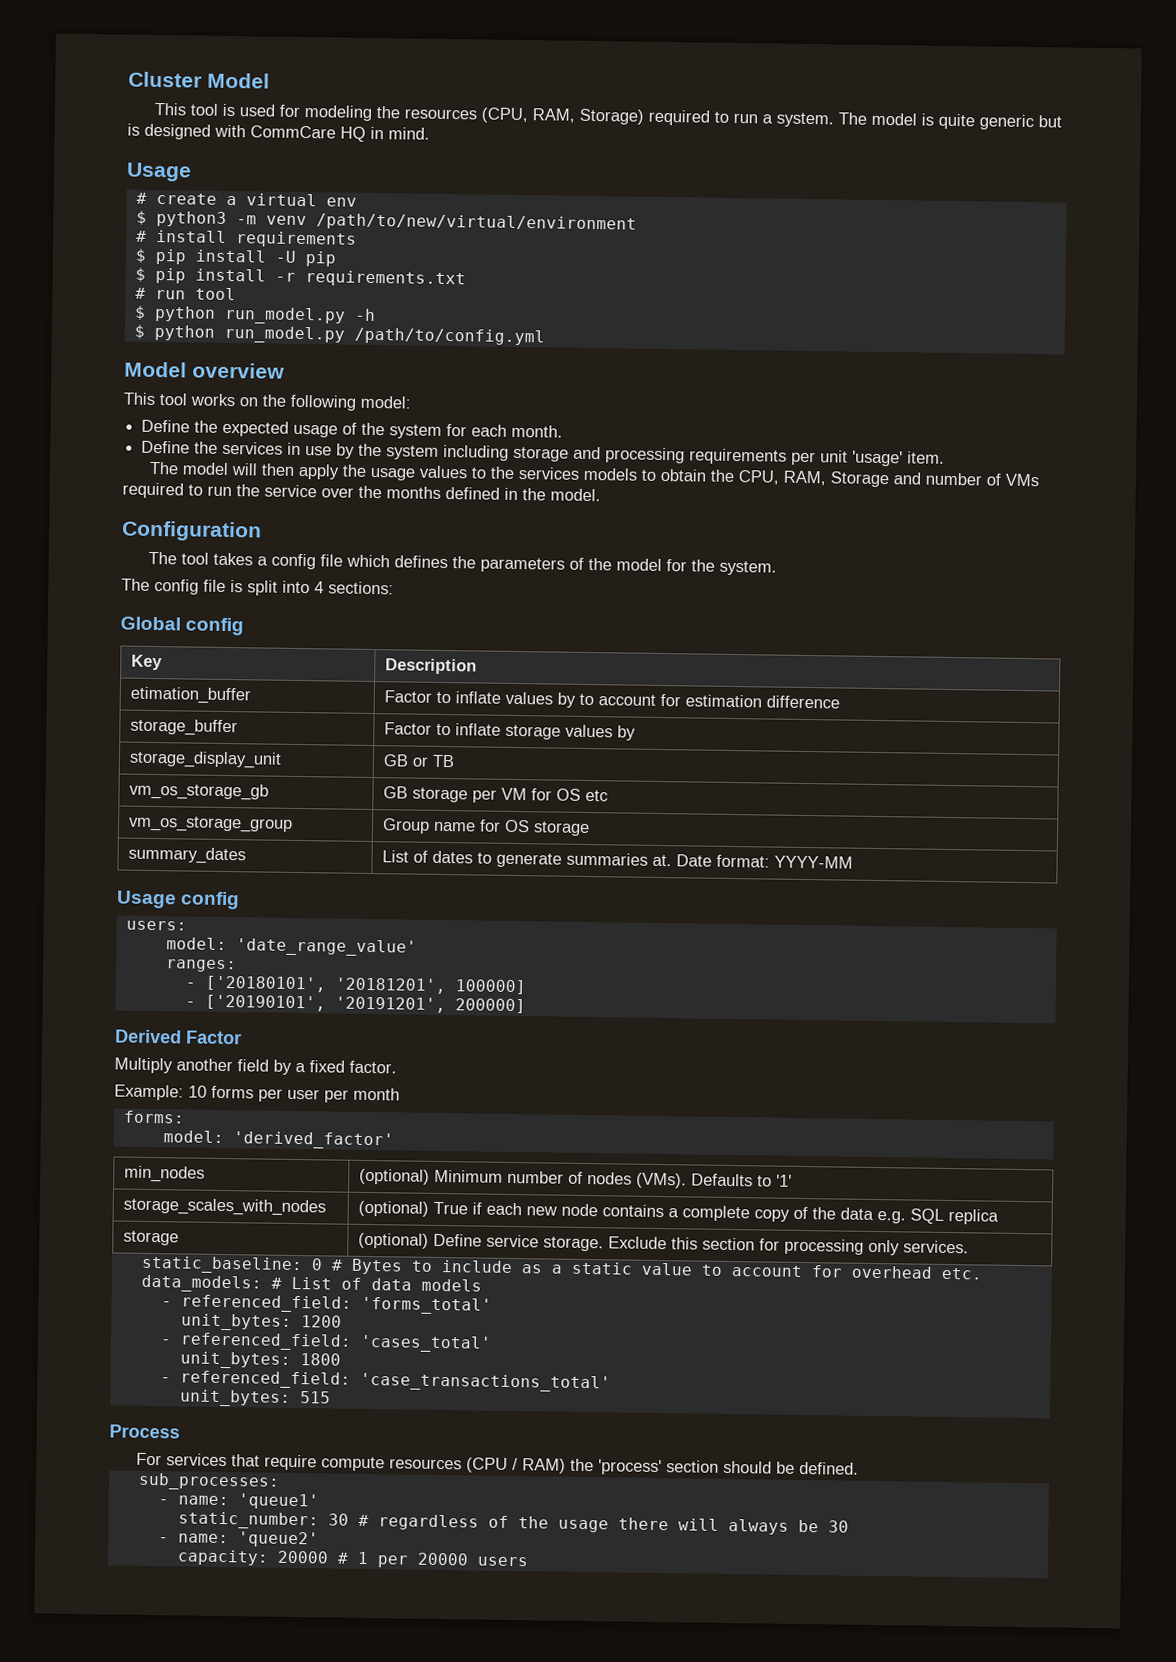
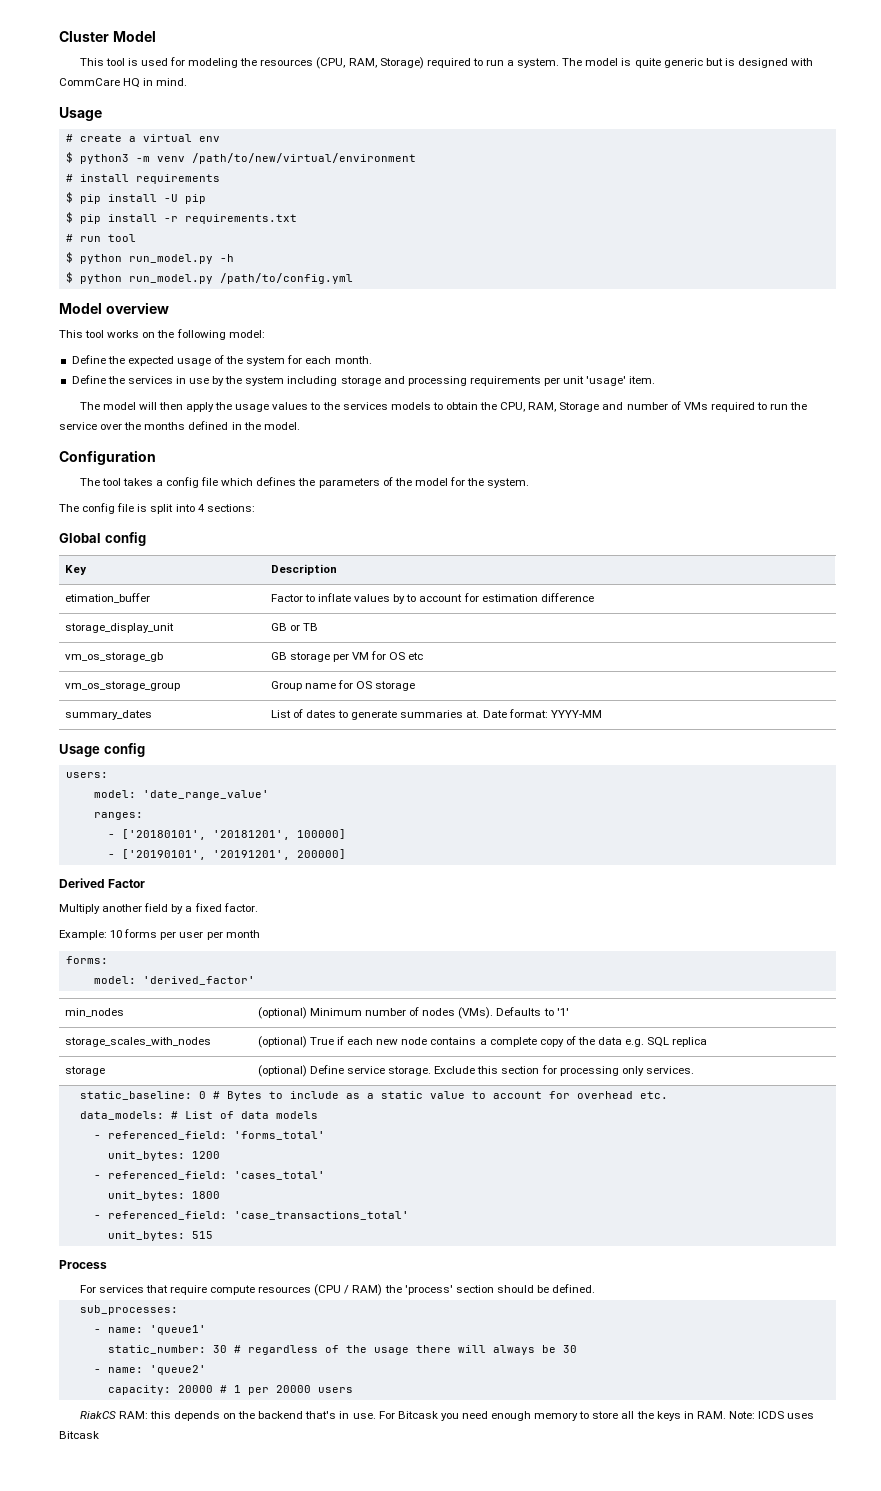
- storage_buffer | Factor to inflate storage values by
+ RiakCS RAM: this depends on the backend that's in use. For Bitcask you need enough memory to store all the keys in RAM. Note: ICDS uses Bitcask

